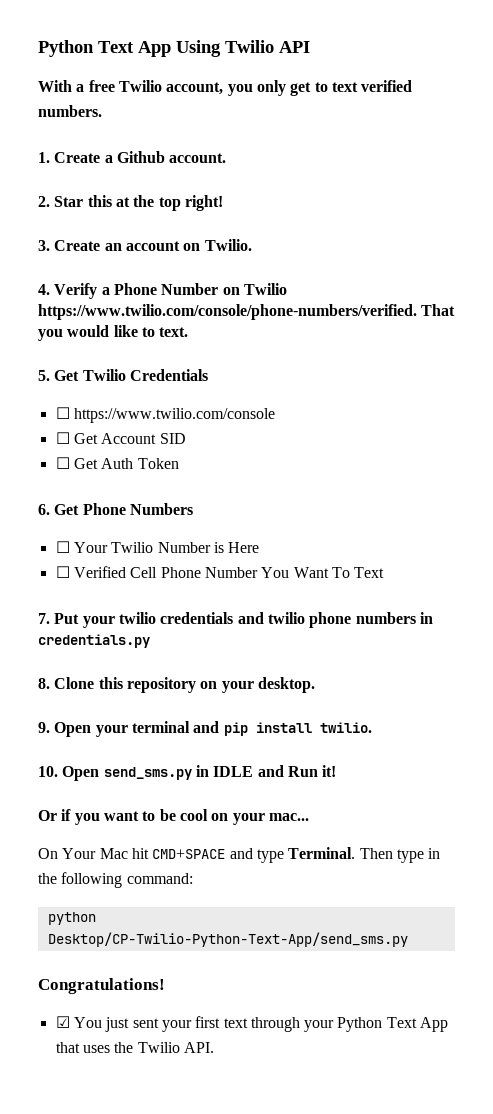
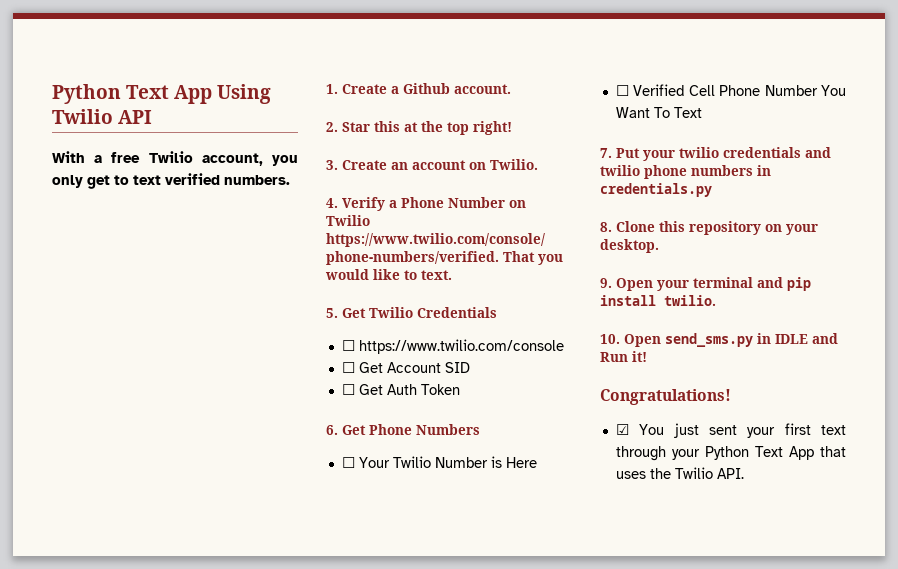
- Or if you want to be cool on your mac...
- On Your Mac hit CMD+SPACE and type Terminal. Then type in the following command:
- python Desktop/CP-Twilio-Python-Text-App/send_sms.py

